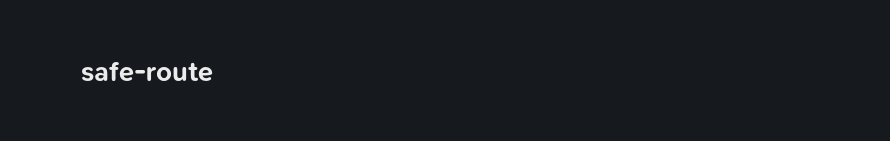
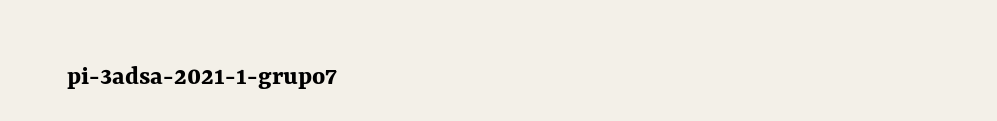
- safe-route
+ pi-3adsa-2021-1-grupo7

